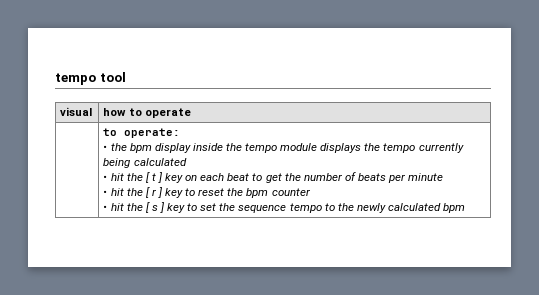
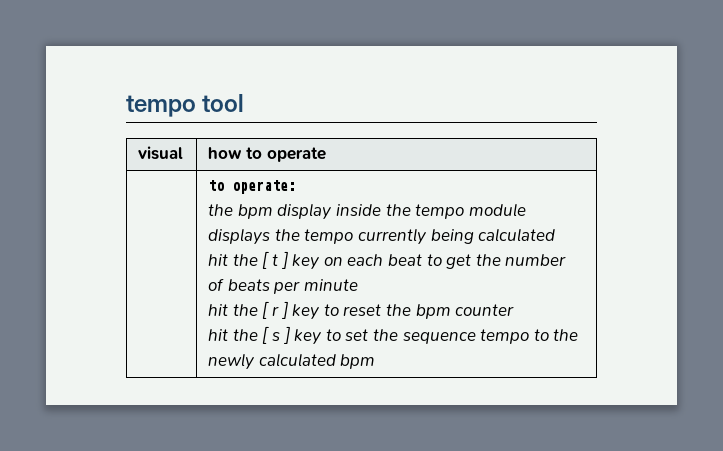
- • the bpm display inside the tempo module displays the tempo currently being calculated
+ the bpm display inside the tempo module displays the tempo currently being calculated
- • hit the [ t ] key on each beat to get the number of beats per minute
+ hit the [ t ] key on each beat to get the number of beats per minute
- • hit the [ r ] key to reset the bpm counter
+ hit the [ r ] key to reset the bpm counter
- • hit the [ s ] key to set the sequence tempo to the newly calculated bpm
+ hit the [ s ] key to set the sequence tempo to the newly calculated bpm

